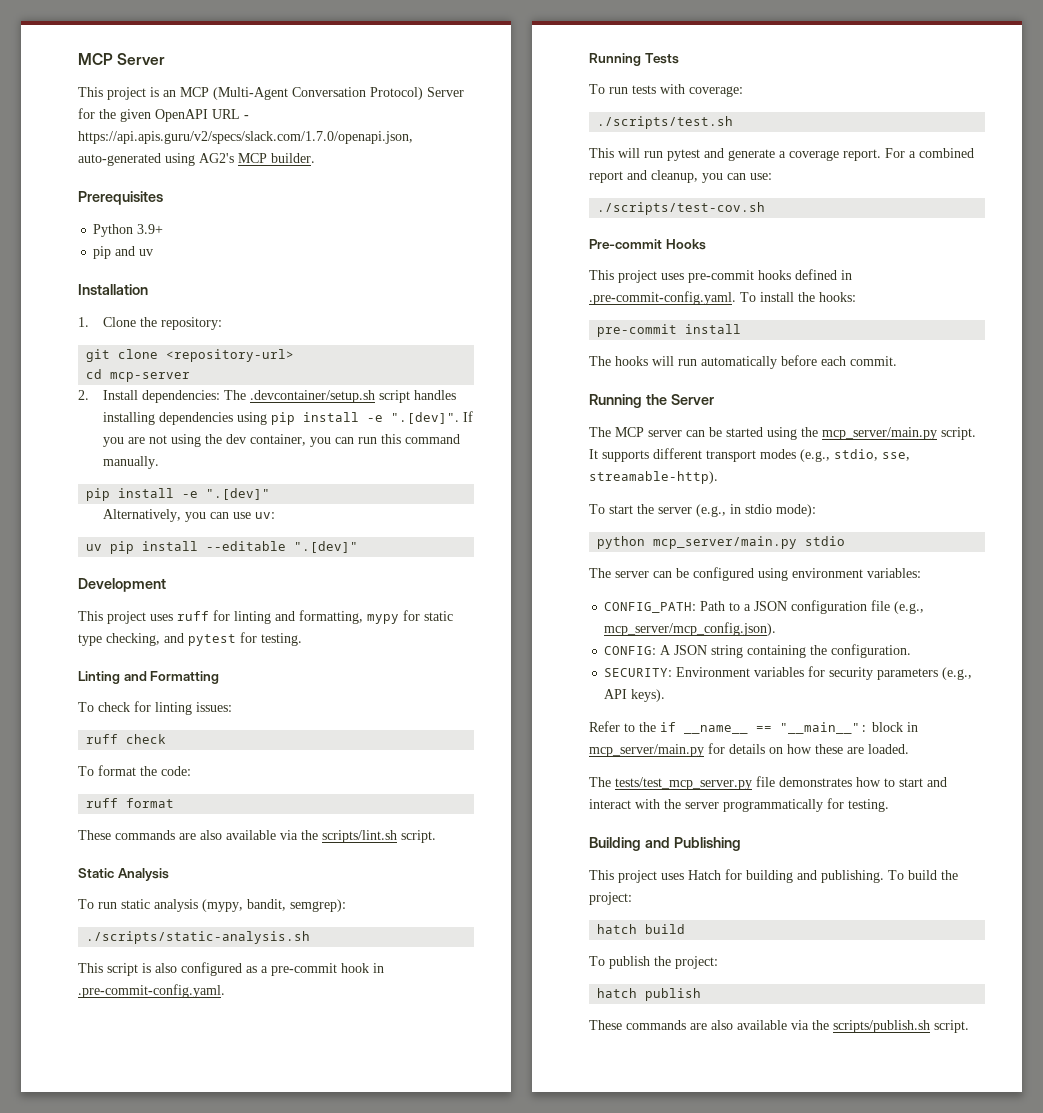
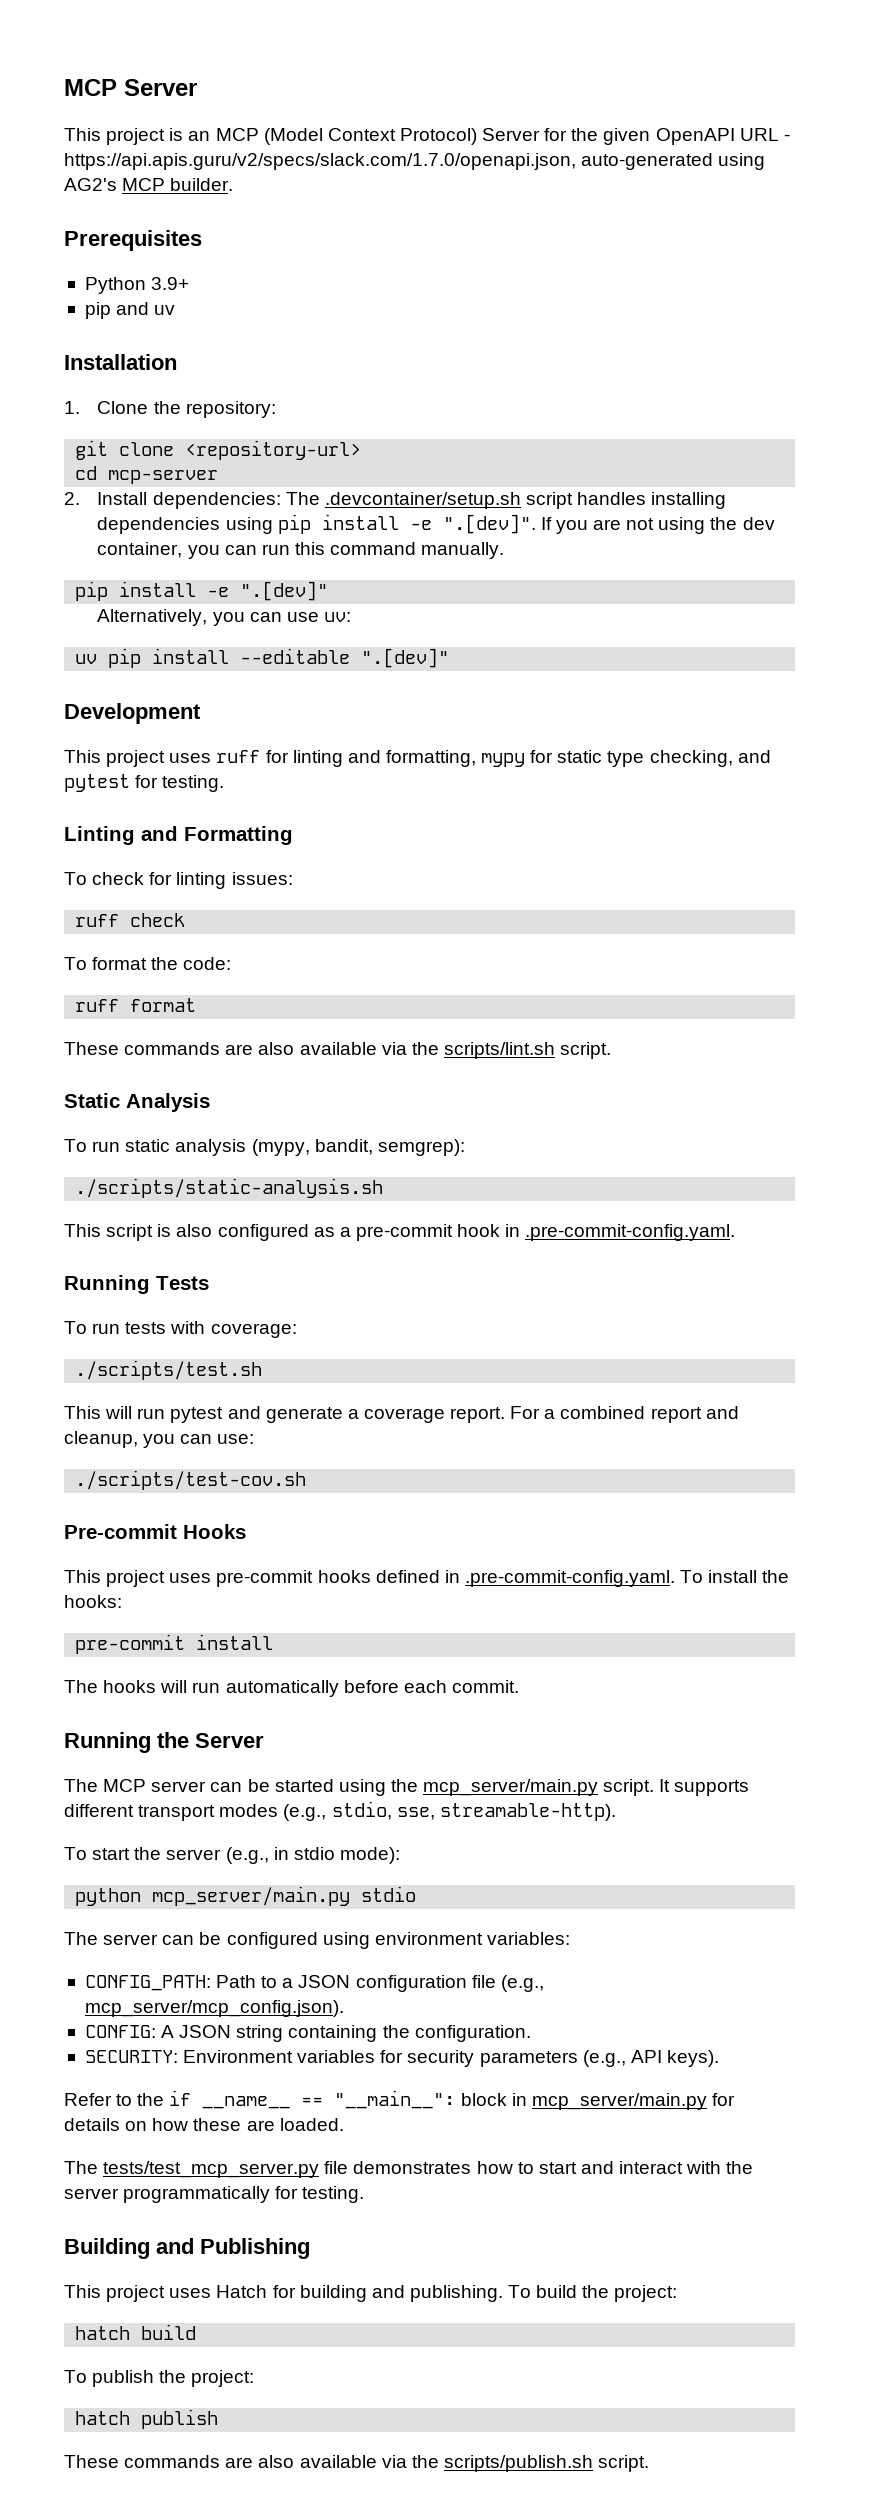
- This project is an MCP (Multi-Agent Conversation Protocol) Server for the given OpenAPI URL - https://api.apis.guru/v2/specs/slack.com/1.7.0/openapi.json, auto-generated using AG2's MCP builder.
+ This project is an MCP (Model Context Protocol) Server for the given OpenAPI URL - https://api.apis.guru/v2/specs/slack.com/1.7.0/openapi.json, auto-generated using AG2's MCP builder.

